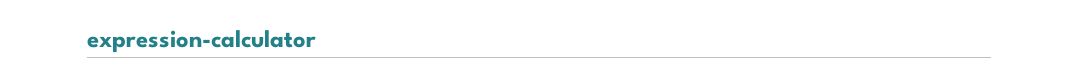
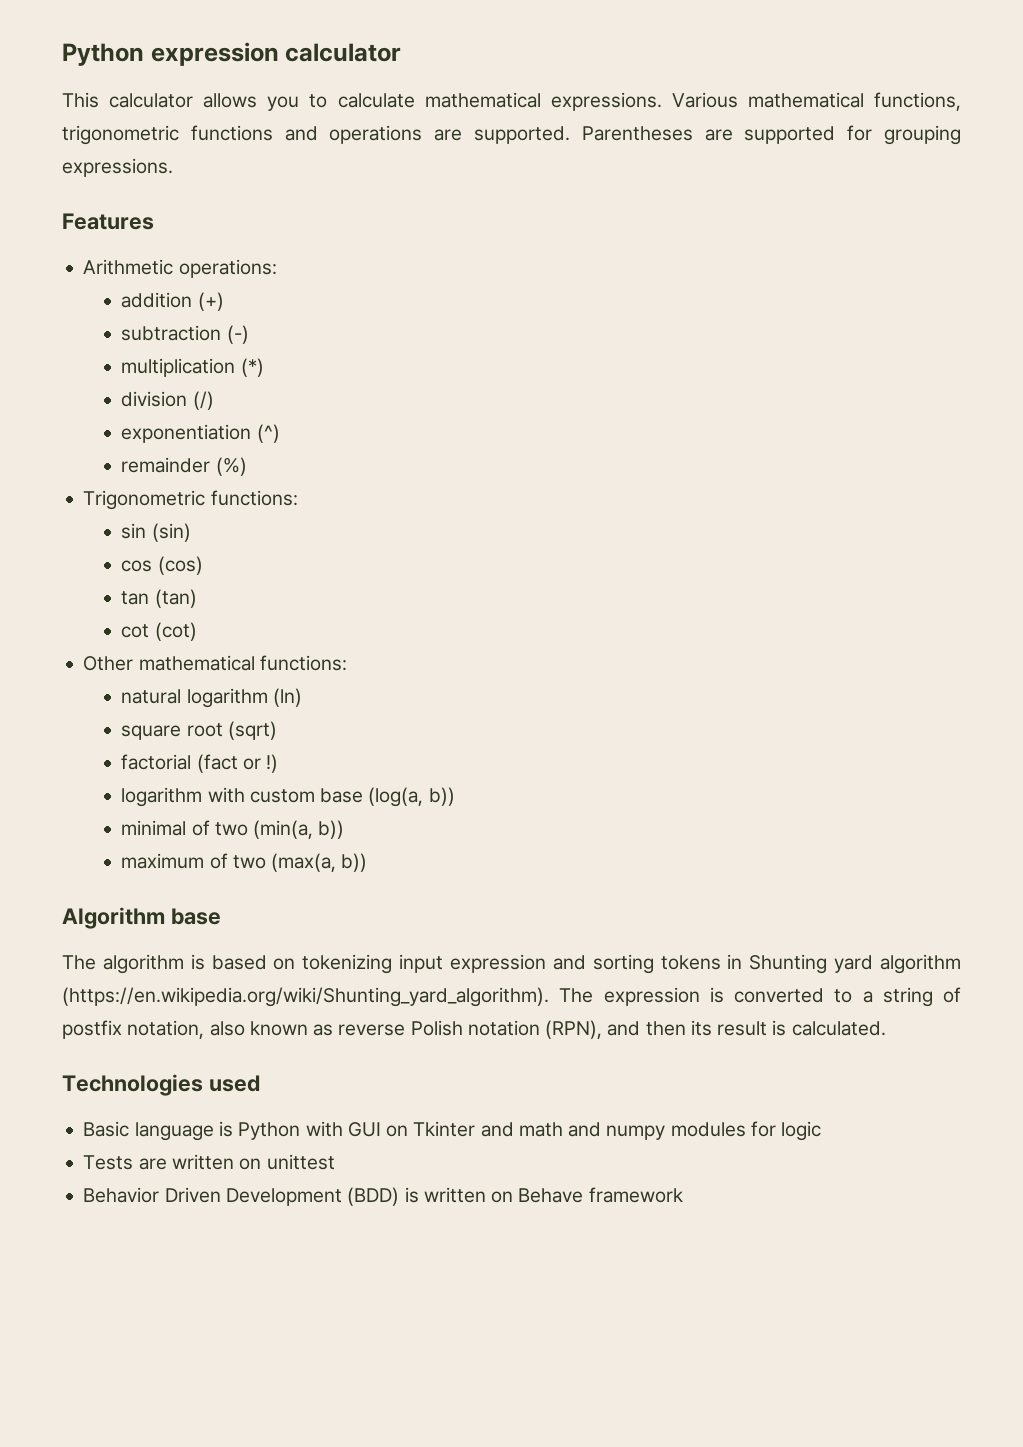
- expression-calculator
+ Python expression calculator
+ This calculator allows you to calculate mathematical expressions. Various mathematical functions, trigonometric functions and operations are supported. Parentheses are supported for grouping expressions.
+ Features
+ Arithmetic operations:
+ addition (+)
+ subtraction (-)
+ multiplication (*)
+ division (/)
+ exponentiation (^)
+ remainder (%)
+ Trigonometric functions:
+ sin (sin)
+ cos (cos)
+ tan (tan)
+ cot (cot)
+ Other mathematical functions:
+ natural logarithm (ln)
+ square root (sqrt)
+ factorial (fact or !)
+ logarithm with custom base (log(a, b))
+ minimal of two (min(a, b))
+ maximum of two (max(a, b))
+ Algorithm base
+ The algorithm is based on tokenizing input expression and sorting tokens in Shunting yard algorithm (https://en.wikipedia.org/wiki/Shunting_yard_algorithm). The expression is converted to a string of postfix notation, also known as reverse Polish notation (RPN), and then its result is calculated.
+ Technologies used
+ Basic language is Python with GUI on Tkinter and math and numpy modules for logic
+ Tests are written on unittest
+ Behavior Driven Development (BDD) is written on Behave framework

